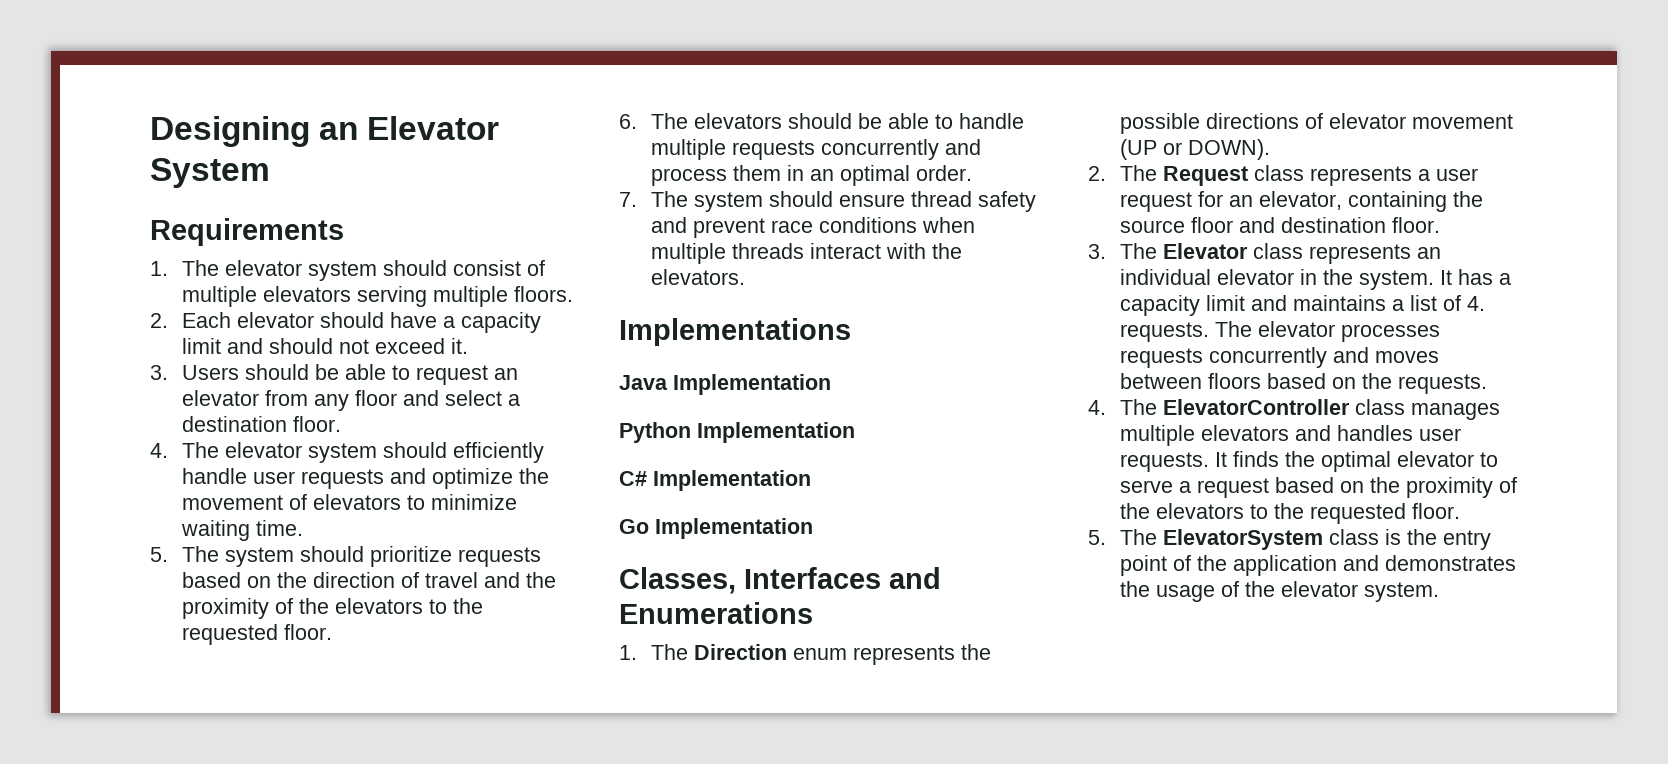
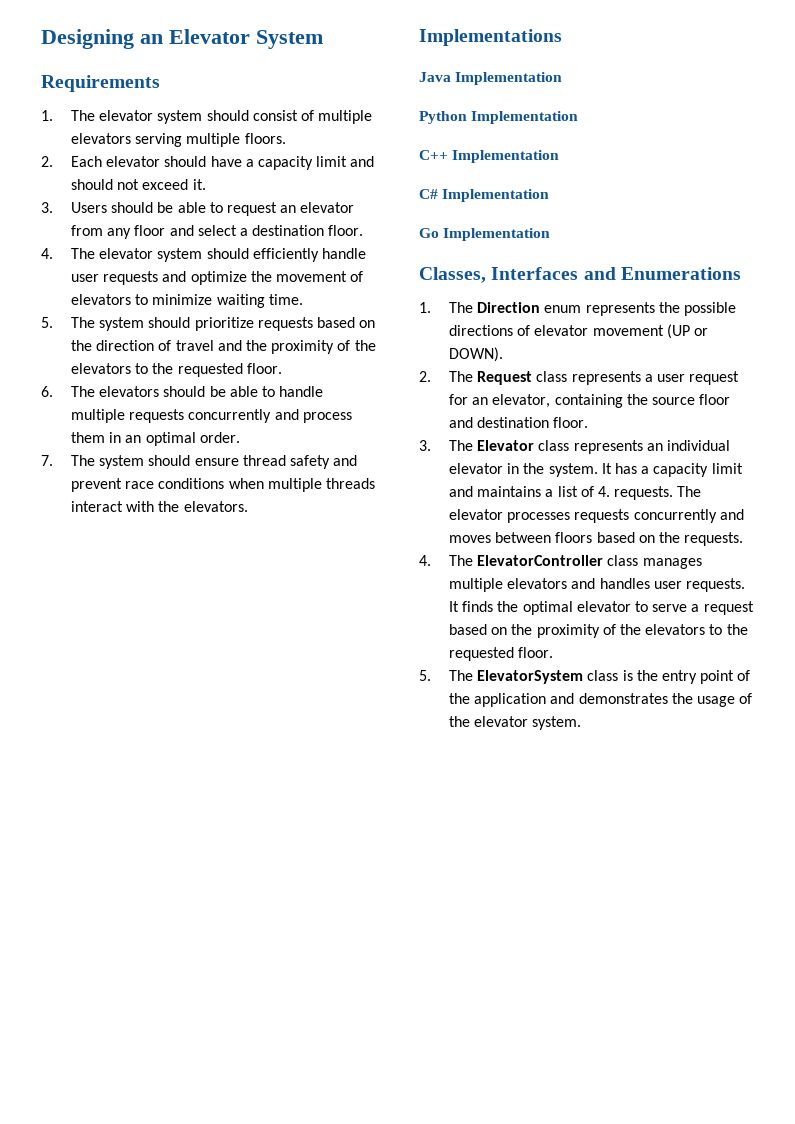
+ C++ Implementation

